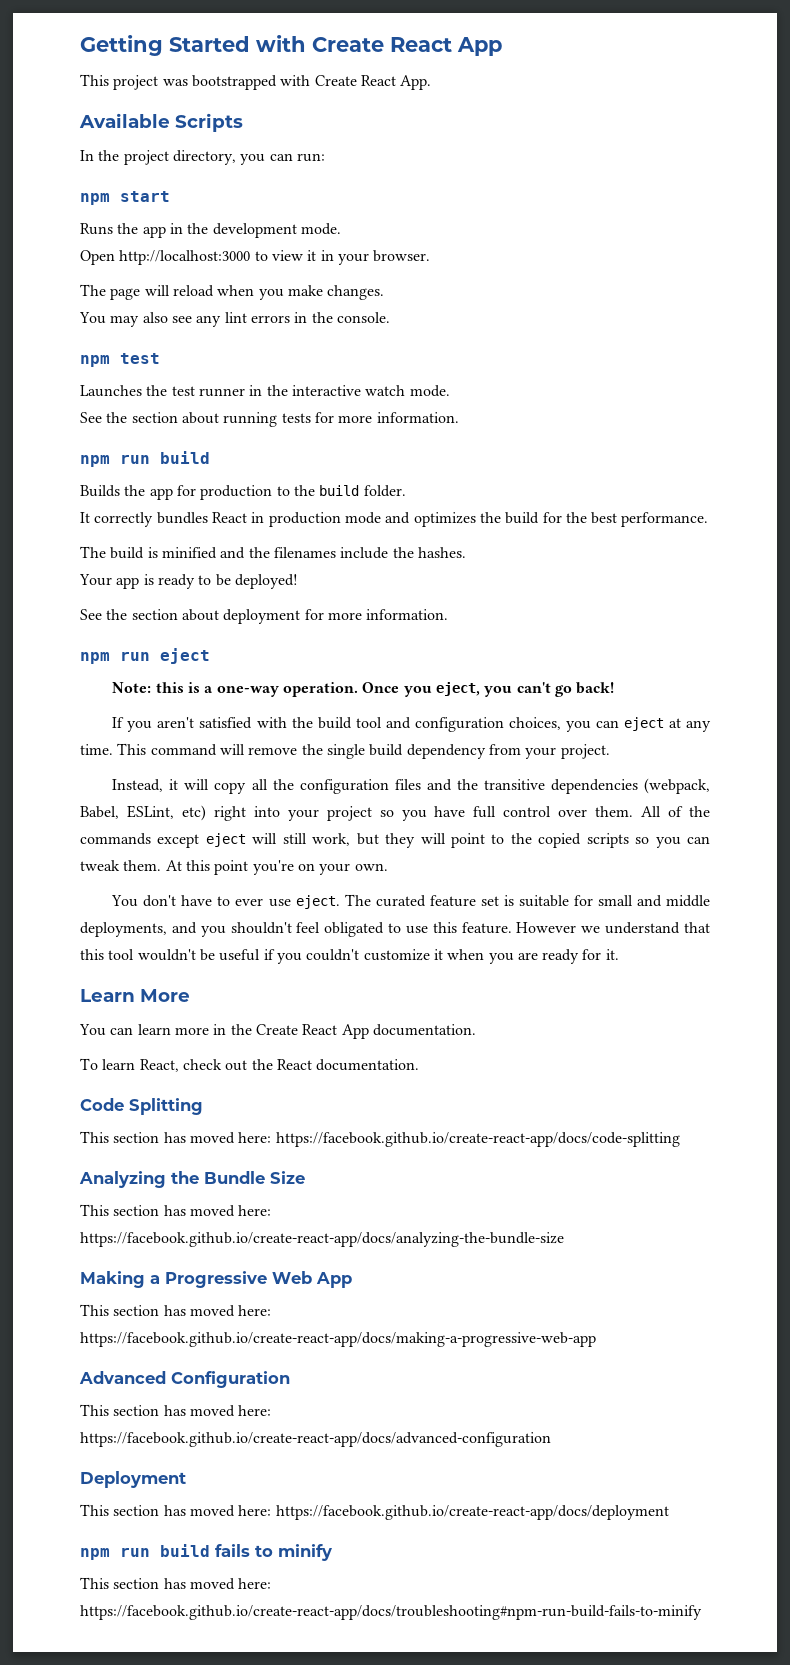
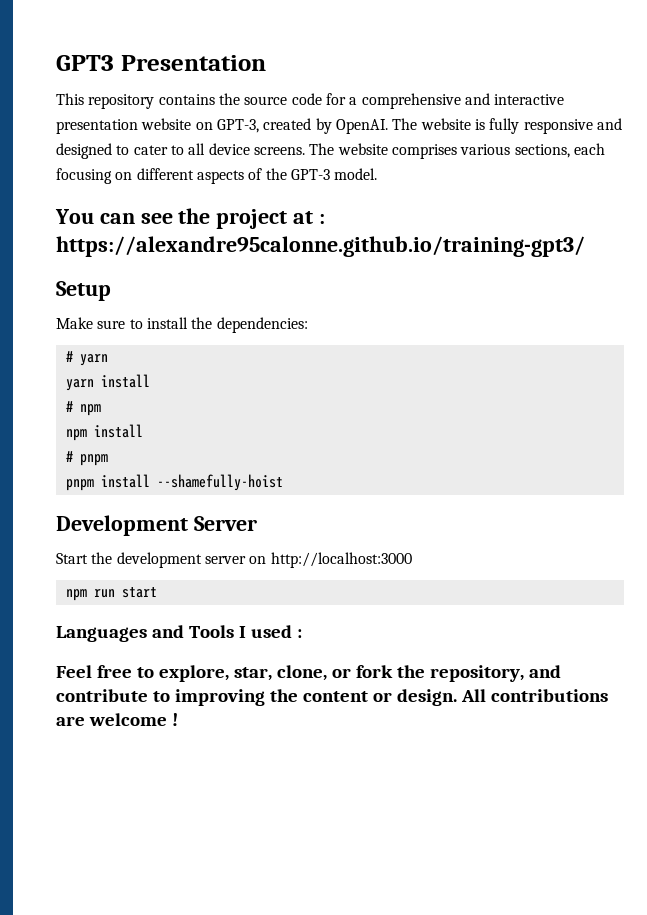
- Getting Started with Create React App
- This project was bootstrapped with Create React App.
- Available Scripts
- In the project directory, you can run:
- npm start
- Runs the app in the development mode.
- Open http://localhost:3000 to view it in your browser.
- The page will reload when you make changes.
- You may also see any lint errors in the console.
- npm test
- Launches the test runner in the interactive watch mode.
- See the section about running tests for more information.
- npm run build
- Builds the app for production to the build folder.
- It correctly bundles React in production mode and optimizes the build for the best performance.
- The build is minified and the filenames include the hashes.
- Your app is ready to be deployed!
- See the section about deployment for more information.
- npm run eject
- Note: this is a one-way operation. Once you eject, you can't go back!
- If you aren't satisfied with the build tool and configuration choices, you can eject at any time. This command will remove the single build dependency from your project.
- Instead, it will copy all the configuration files and the transitive dependencies (webpack, Babel, ESLint, etc) right into your project so you have full control over them. All of the commands except eject will still work, but they will point to the copied scripts so you can tweak them. At this point you're on your own.
- You don't have to ever use eject. The curated feature set is suitable for small and middle deployments, and you shouldn't feel obligated to use this feature. However we understand that this tool wouldn't be useful if you couldn't customize it when you are ready for it.
- Learn More
- You can learn more in the Create React App documentation.
- To learn React, check out the React documentation.
- Code Splitting
- This section has moved here: https://facebook.github.io/create-react-app/docs/code-splitting
- Analyzing the Bundle Size
- This section has moved here: https://facebook.github.io/create-react-app/docs/analyzing-the-bundle-size
- Making a Progressive Web App
- This section has moved here: https://facebook.github.io/create-react-app/docs/making-a-progressive-web-app
- Advanced Configuration
- This section has moved here: https://facebook.github.io/create-react-app/docs/advanced-configuration
- Deployment
- This section has moved here: https://facebook.github.io/create-react-app/docs/deployment
- npm run build fails to minify
- This section has moved here: https://facebook.github.io/create-react-app/docs/troubleshooting#npm-run-build-fails-to-minify
+ GPT3 Presentation
+ This repository contains the source code for a comprehensive and interactive presentation website on GPT-3, created by OpenAI. The website is fully responsive and designed to cater to all device screens. The website comprises various sections, each focusing on different aspects of the GPT-3 model.
+ You can see the project at : https://alexandre95calonne.github.io/training-gpt3/
+ Setup
+ Make sure to install the dependencies:
+ # yarn
+ yarn install
+ # npm
+ npm install
+ # pnpm
+ pnpm install --shamefully-hoist
+ Development Server
+ Start the development server on http://localhost:3000
+ npm run start
+ Languages and Tools I used :
+ Feel free to explore, star, clone, or fork the repository, and contribute to improving the content or design. All contributions are welcome !

